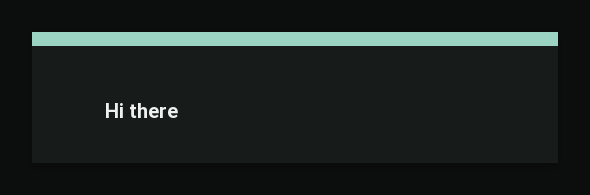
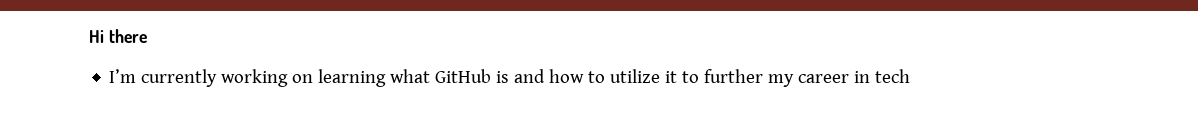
+ I’m currently working on learning what GitHub is and how to utilize it to further my career in tech

